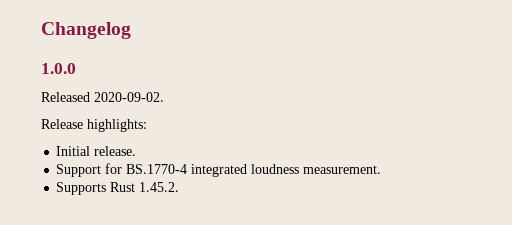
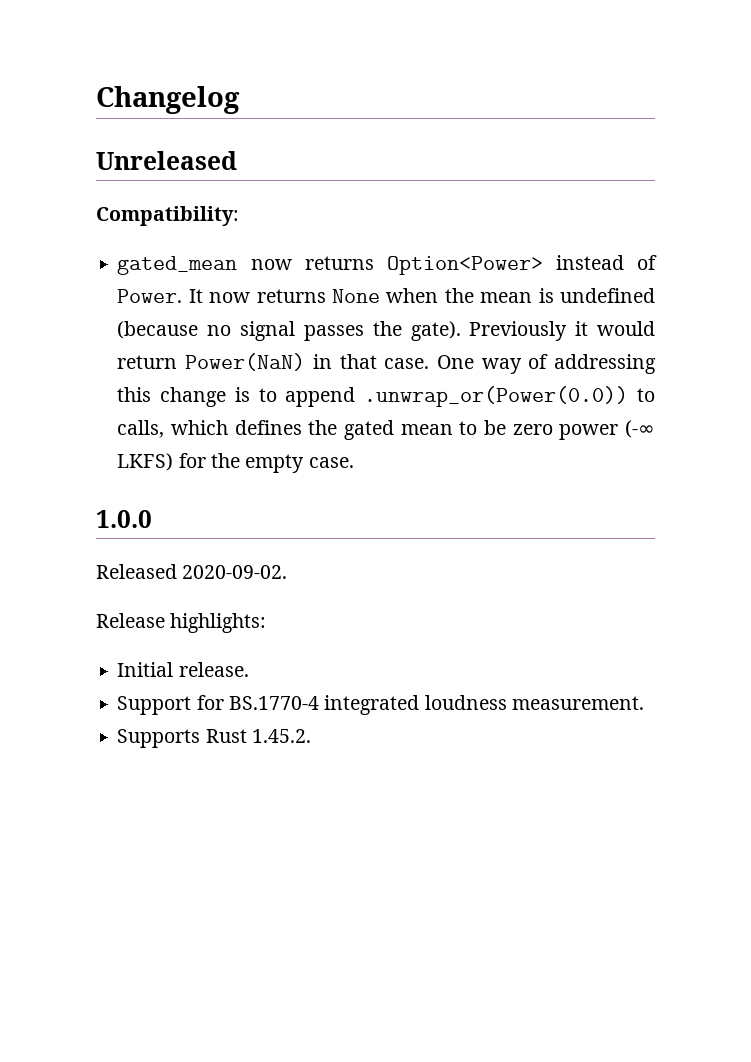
+ Unreleased
+ Compatibility:
+ gated_mean now returns Option<Power> instead of Power. It now returns None when the mean is undefined (because no signal passes the gate). Previously it would return Power(NaN) in that case. One way of addressing this change is to append .unwrap_or(Power(0.0)) to calls, which defines the gated mean to be zero power (-∞ LKFS) for the empty case.

